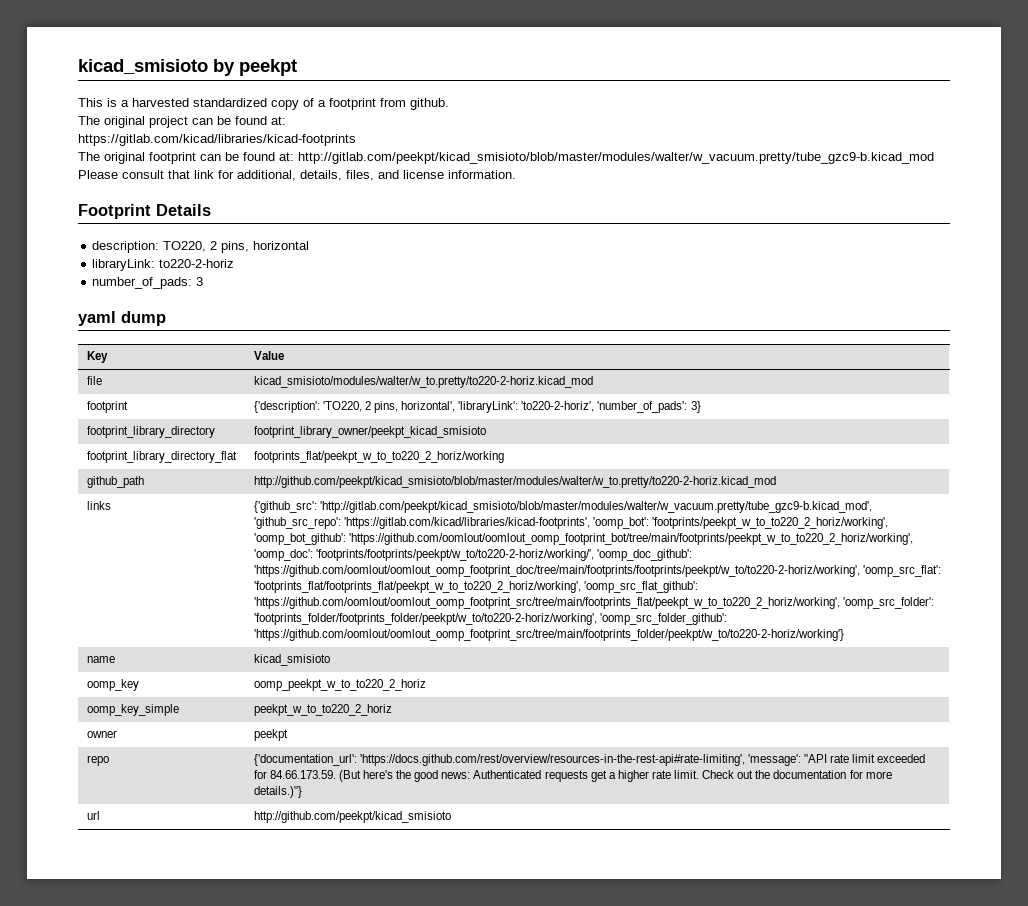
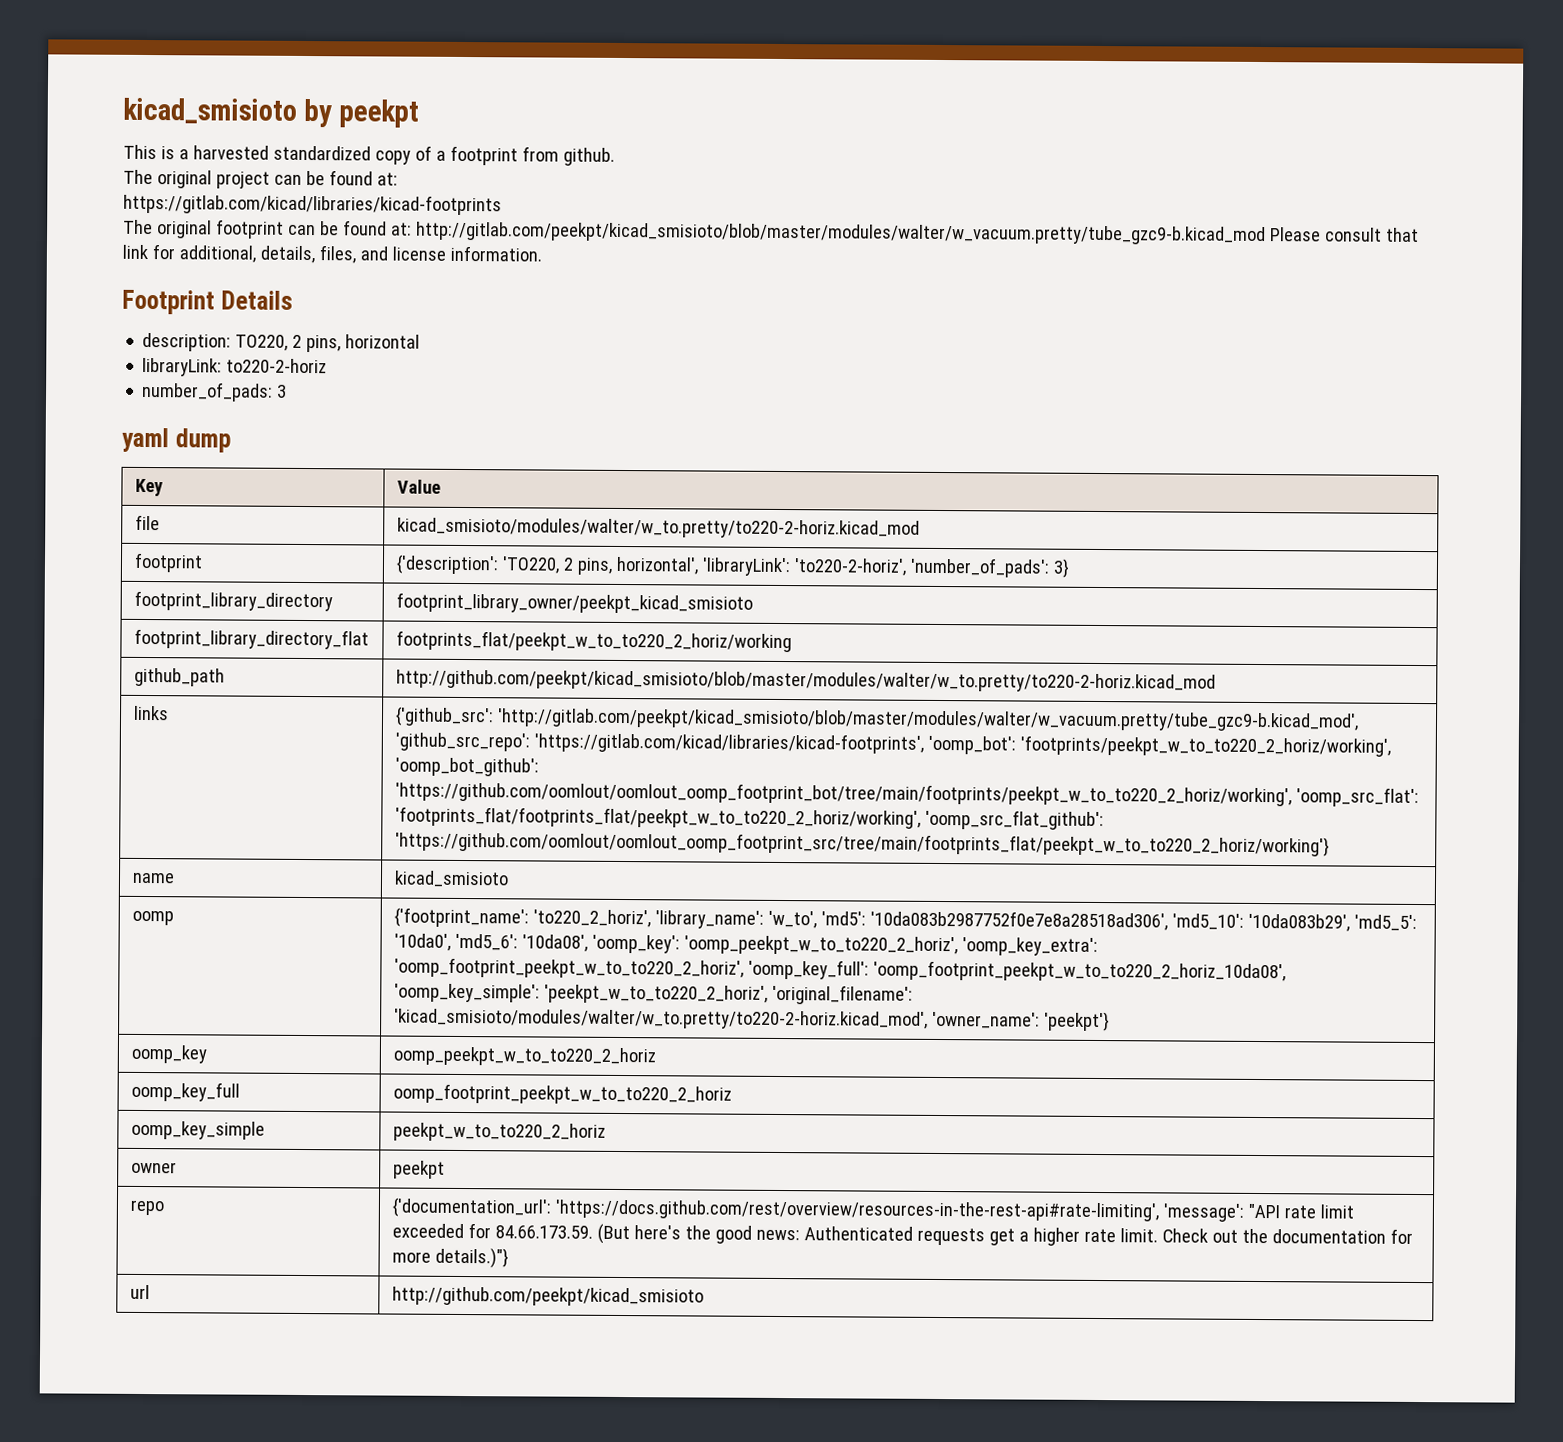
- links | {'github_src': 'http://gitlab.com/peekpt/kicad_smisioto/blob/master/modules/walter/w_vacuum.pretty/tube_gzc9-b.kicad_mod', 'github_src_repo': 'https://gitlab.com/kicad/libraries/kicad-footprints', 'oomp_bot': 'footprints/peekpt_w_to_to220_2_horiz/working', 'oomp_bot_github': 'https://github.com/oomlout/oomlout_oomp_footprint_bot/tree/main/footprints/peekpt_w_to_to220_2_horiz/working', 'oomp_doc': 'footprints/footprints/peekpt/w_to/to220-2-horiz/working/', 'oomp_doc_github': 'https://github.com/oomlout/oomlout_oomp_footprint_doc/tree/main/footprints/footprints/peekpt/w_to/to220-2-horiz/working', 'oomp_src_flat': 'footprints_flat/footprints_flat/peekpt_w_to_to220_2_horiz/working', 'oomp_src_flat_github': 'https://github.com/oomlout/oomlout_oomp_footprint_src/tree/main/footprints_flat/peekpt_w_to_to220_2_horiz/working', 'oomp_src_folder': 'footprints_folder/footprints_folder/peekpt/w_to/to220-2-horiz/working', 'oomp_src_folder_github': 'https://github.com/oomlout/oomlout_oomp_footprint_src/tree/main/footprints_folder/peekpt/w_to/to220-2-horiz/working'}
+ links | {'github_src': 'http://gitlab.com/peekpt/kicad_smisioto/blob/master/modules/walter/w_vacuum.pretty/tube_gzc9-b.kicad_mod', 'github_src_repo': 'https://gitlab.com/kicad/libraries/kicad-footprints', 'oomp_bot': 'footprints/peekpt_w_to_to220_2_horiz/working', 'oomp_bot_github': 'https://github.com/oomlout/oomlout_oomp_footprint_bot/tree/main/footprints/peekpt_w_to_to220_2_horiz/working', 'oomp_src_flat': 'footprints_flat/footprints_flat/peekpt_w_to_to220_2_horiz/working', 'oomp_src_flat_github': 'https://github.com/oomlout/oomlout_oomp_footprint_src/tree/main/footprints_flat/peekpt_w_to_to220_2_horiz/working'}
  name | kicad_smisioto
+ oomp | {'footprint_name': 'to220_2_horiz', 'library_name': 'w_to', 'md5': '10da083b2987752f0e7e8a28518ad306', 'md5_10': '10da083b29', 'md5_5': '10da0', 'md5_6': '10da08', 'oomp_key': 'oomp_peekpt_w_to_to220_2_horiz', 'oomp_key_extra': 'oomp_footprint_peekpt_w_to_to220_2_horiz', 'oomp_key_full': 'oomp_footprint_peekpt_w_to_to220_2_horiz_10da08', 'oomp_key_simple': 'peekpt_w_to_to220_2_horiz', 'original_filename': 'kicad_smisioto/modules/walter/w_to.pretty/to220-2-horiz.kicad_mod', 'owner_name': 'peekpt'}
+ oomp_key_full | oomp_footprint_peekpt_w_to_to220_2_horiz

